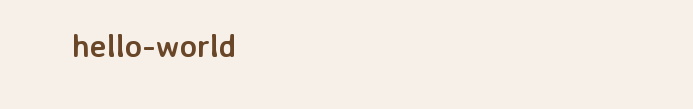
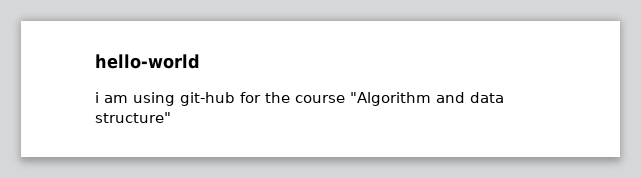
+ i am using git-hub for the course "Algorithm and data structure"

